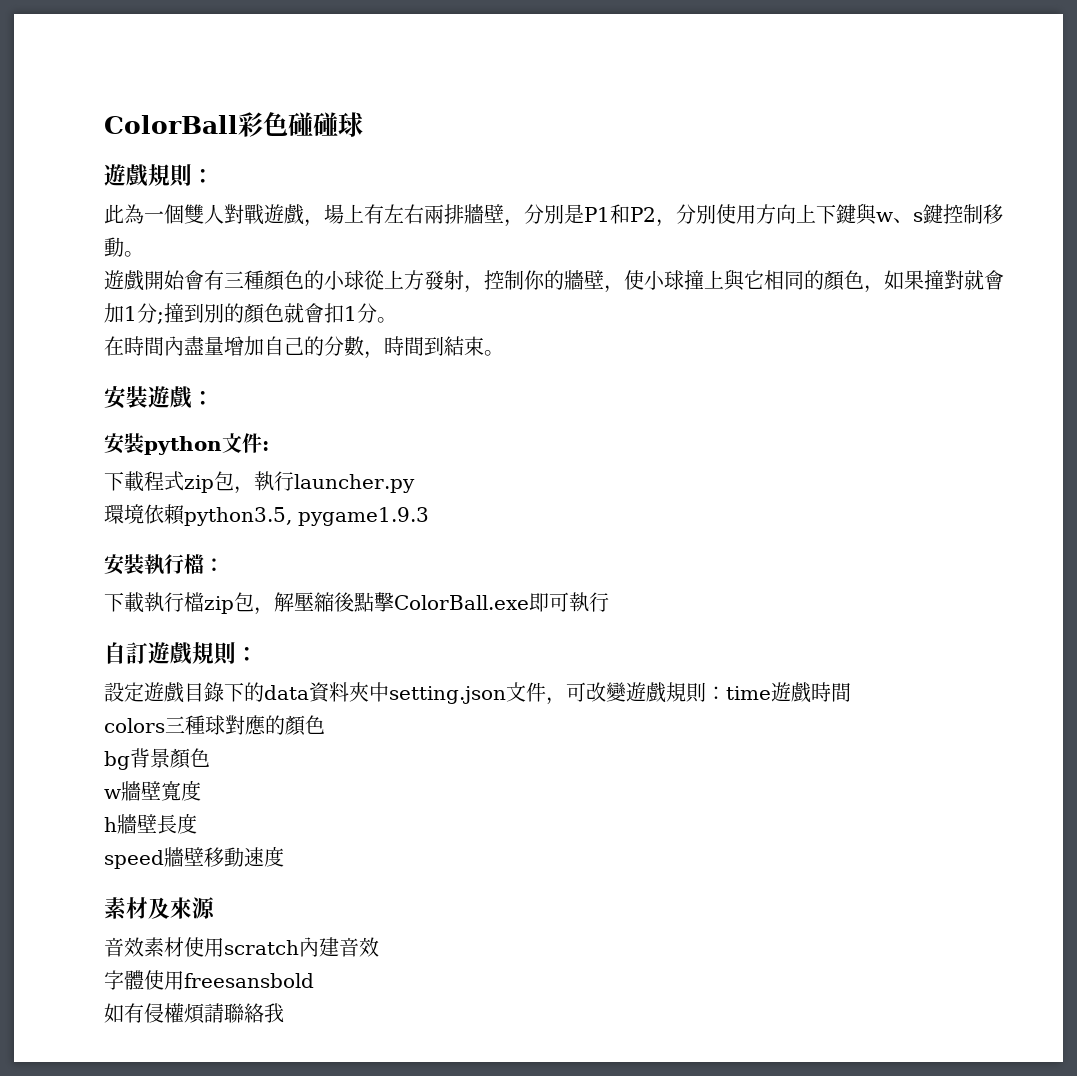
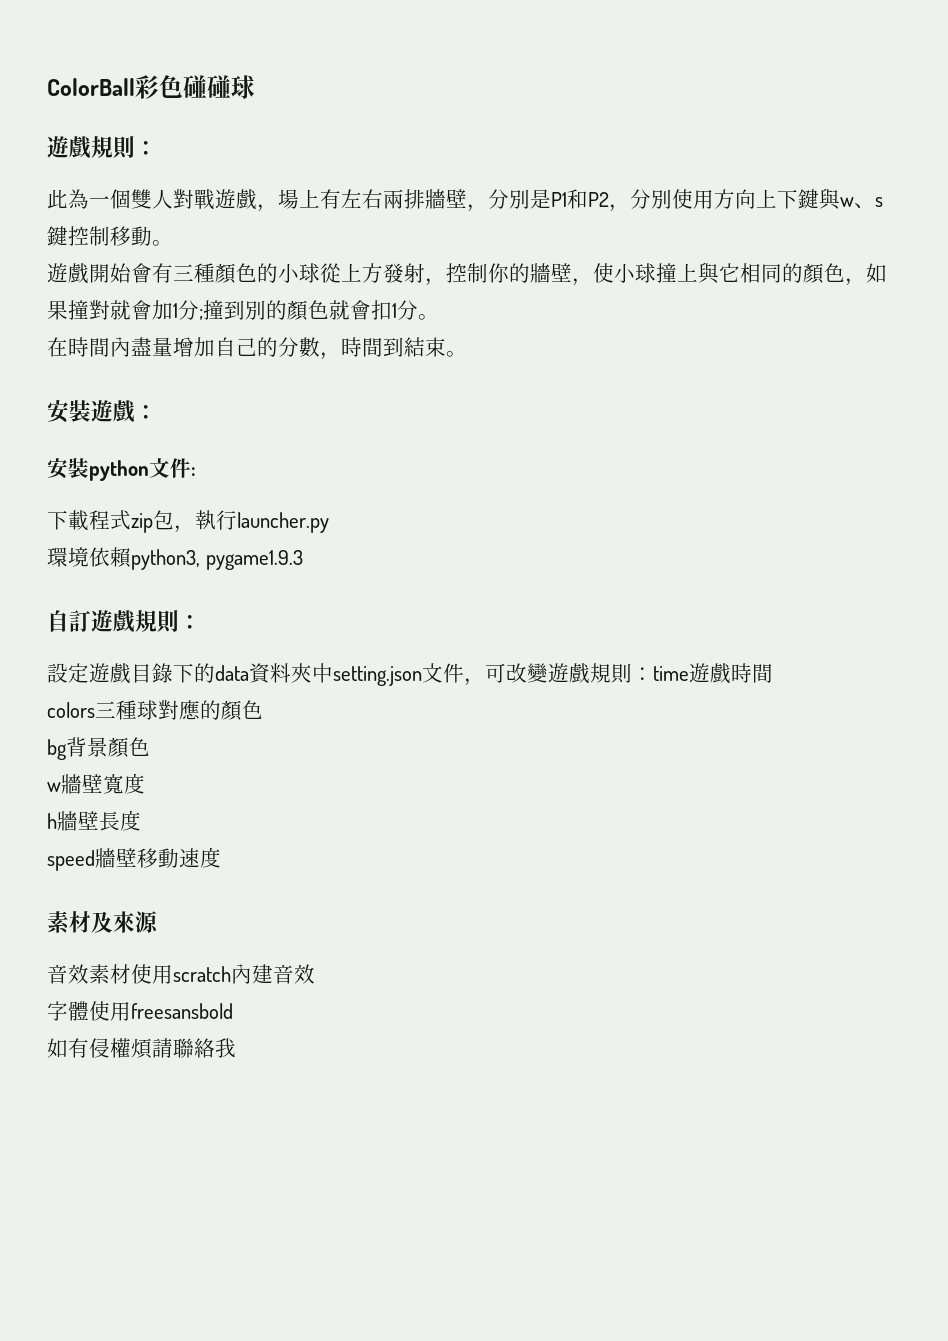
- 環境依賴python3.5, pygame1.9.3
+ 環境依賴python3, pygame1.9.3
- 安裝執行檔：
- 下載執行檔zip包，解壓縮後點擊ColorBall.exe即可執行

